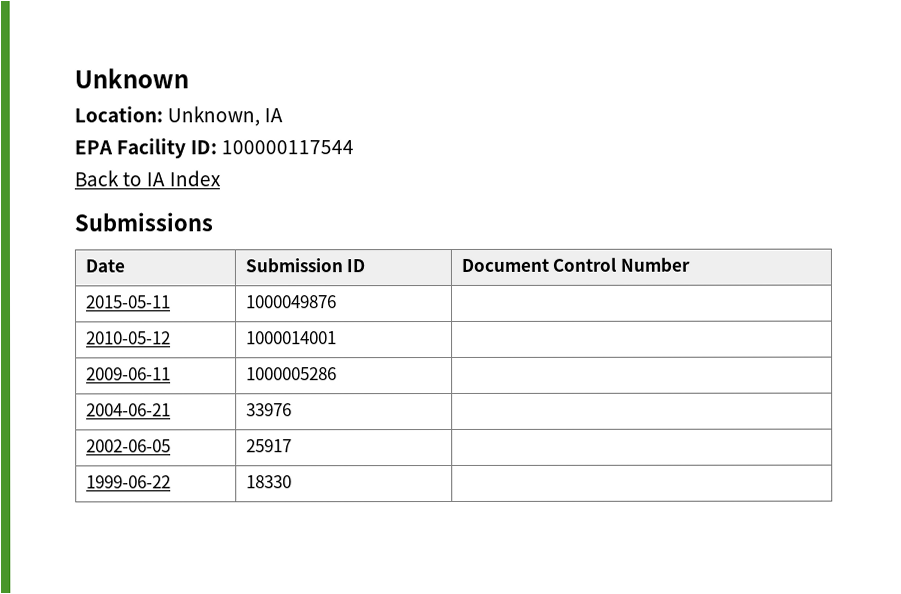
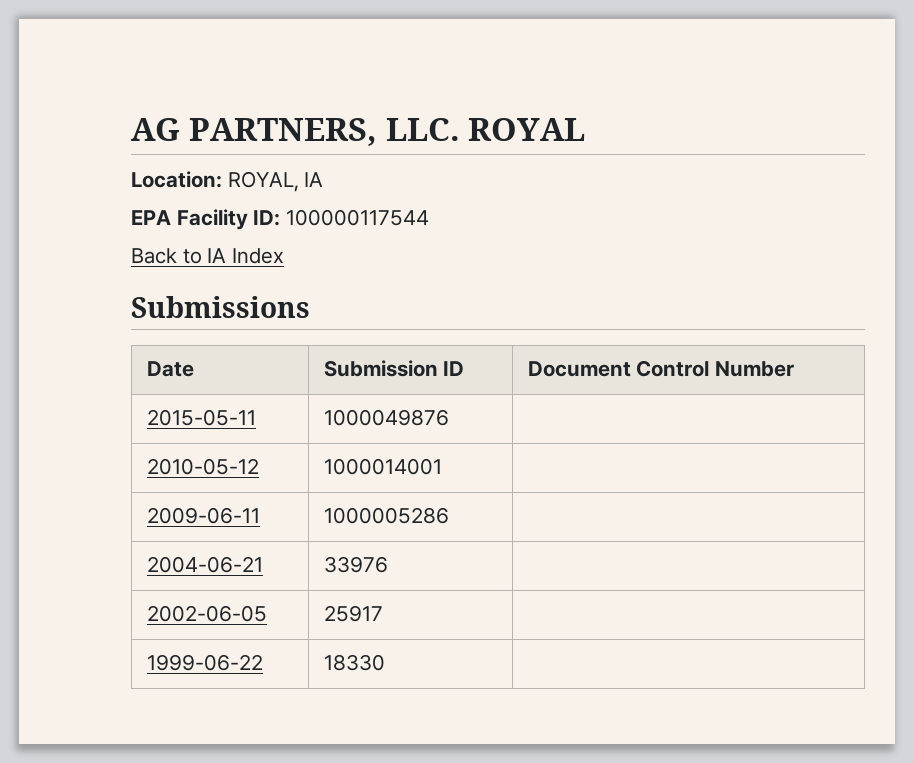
- Unknown
+ AG PARTNERS, LLC. ROYAL
- Location: Unknown, IA
+ Location: ROYAL, IA

